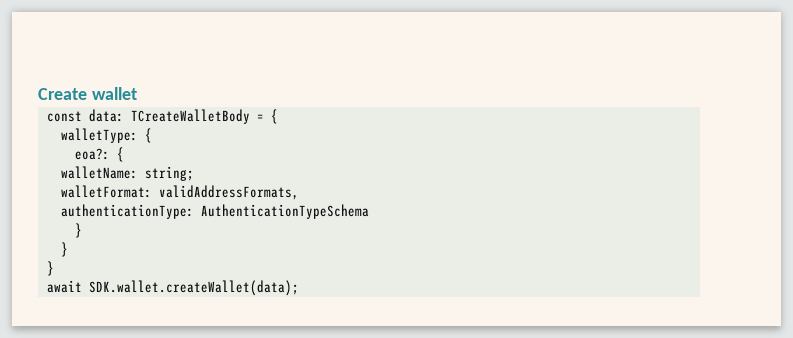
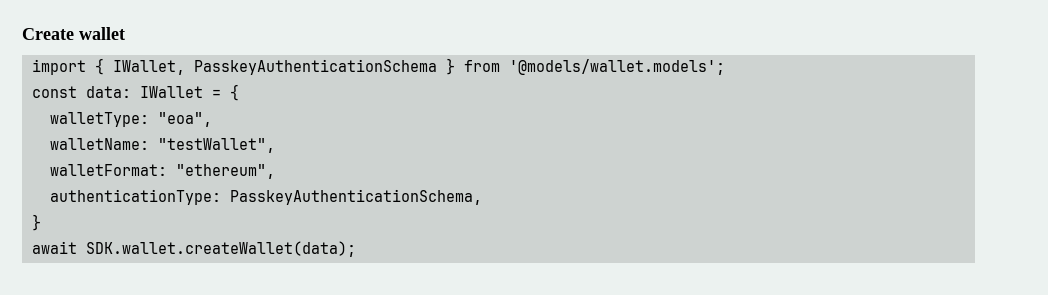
+ import { IWallet, PasskeyAuthenticationSchema } from '@models/wallet.models';
- const data: TCreateWalletBody = {
+ const data: IWallet = {
- walletType: {
- eoa?: {
+ walletType: "eoa",
- walletName: string;
+ walletName: "testWallet",
- walletFormat: validAddressFormats,
+ walletFormat: "ethereum",
- authenticationType: AuthenticationTypeSchema
- }
- }
+ authenticationType: PasskeyAuthenticationSchema,

